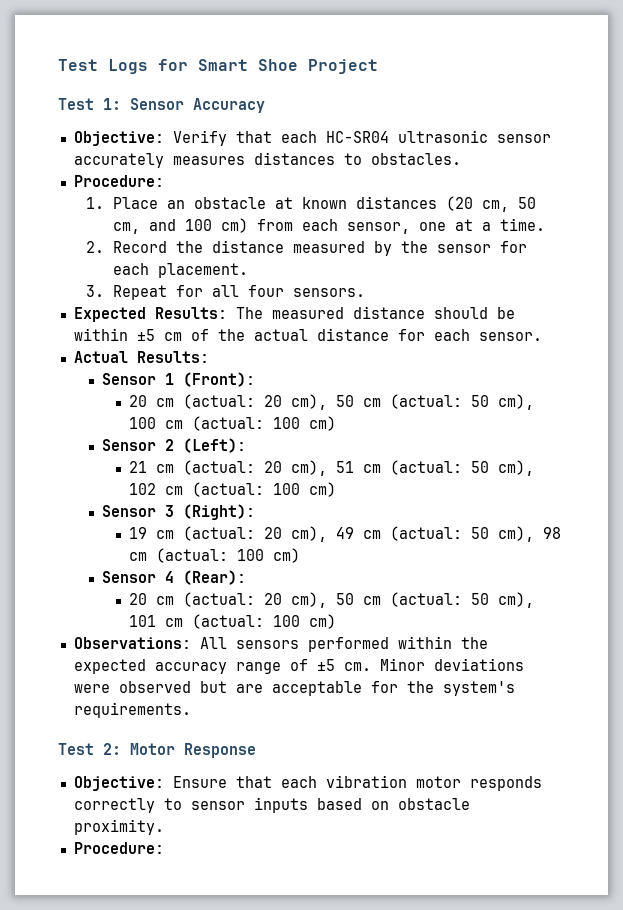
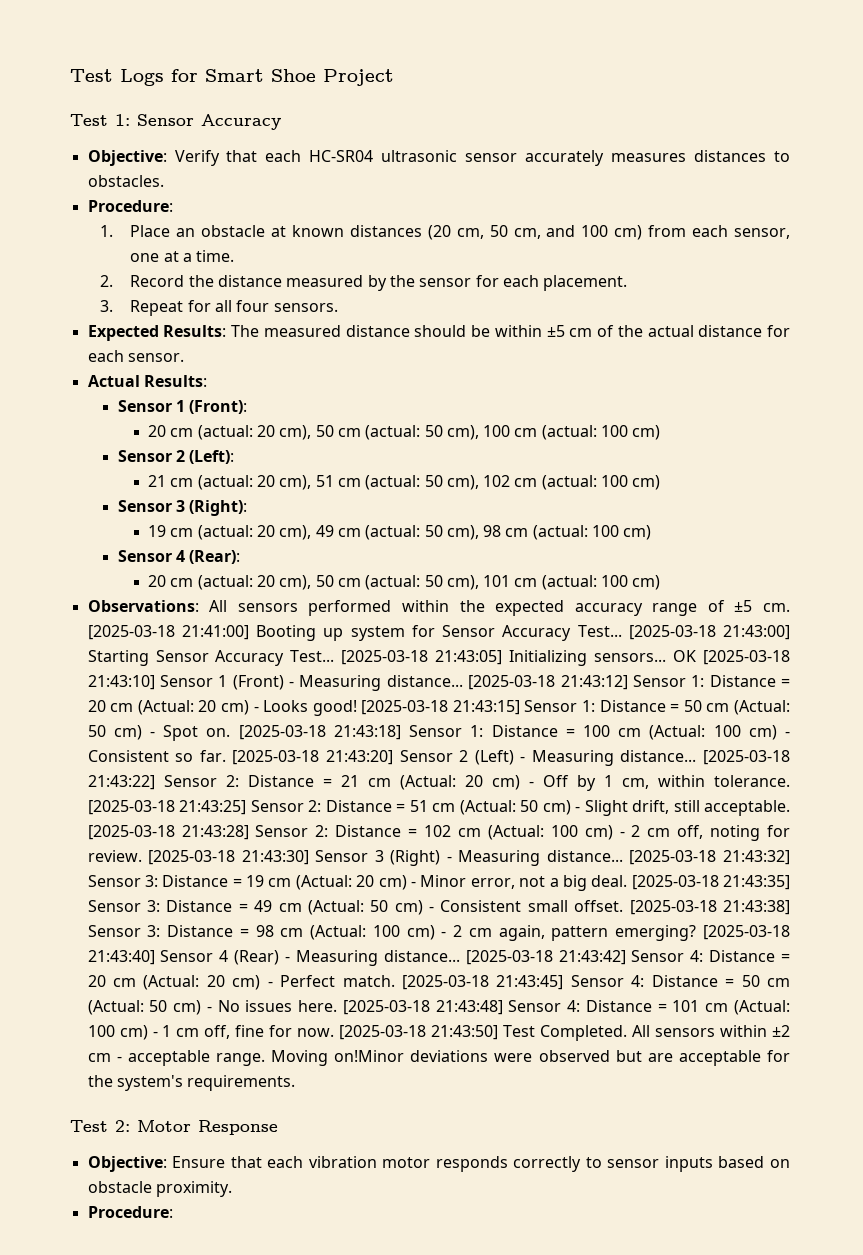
- Minor deviations were observed but are acceptable for the system's requirements.
+ [2025-03-18 21:41:00] Booting up system for Sensor Accuracy Test... [2025-03-18 21:43:00] Starting Sensor Accuracy Test... [2025-03-18 21:43:05] Initializing sensors... OK [2025-03-18 21:43:10] Sensor 1 (Front) - Measuring distance... [2025-03-18 21:43:12] Sensor 1: Distance = 20 cm (Actual: 20 cm) - Looks good! [2025-03-18 21:43:15] Sensor 1: Distance = 50 cm (Actual: 50 cm) - Spot on. [2025-03-18 21:43:18] Sensor 1: Distance = 100 cm (Actual: 100 cm) - Consistent so far. [2025-03-18 21:43:20] Sensor 2 (Left) - Measuring distance... [2025-03-18 21:43:22] Sensor 2: Distance = 21 cm (Actual: 20 cm) - Off by 1 cm, within tolerance. [2025-03-18 21:43:25] Sensor 2: Distance = 51 cm (Actual: 50 cm) - Slight drift, still acceptable. [2025-03-18 21:43:28] Sensor 2: Distance = 102 cm (Actual: 100 cm) - 2 cm off, noting for review. [2025-03-18 21:43:30] Sensor 3 (Right) - Measuring distance... [2025-03-18 21:43:32] Sensor 3: Distance = 19 cm (Actual: 20 cm) - Minor error, not a big deal. [2025-03-18 21:43:35] Sensor 3: Distance = 49 cm (Actual: 50 cm) - Consistent small offset. [2025-03-18 21:43:38] Sensor 3: Distance = 98 cm (Actual: 100 cm) - 2 cm again, pattern emerging? [2025-03-18 21:43:40] Sensor 4 (Rear) - Measuring distance... [2025-03-18 21:43:42] Sensor 4: Distance = 20 cm (Actual: 20 cm) - Perfect match. [2025-03-18 21:43:45] Sensor 4: Distance = 50 cm (Actual: 50 cm) - No issues here. [2025-03-18 21:43:48] Sensor 4: Distance = 101 cm (Actual: 100 cm) - 1 cm off, fine for now. [2025-03-18 21:43:50] Test Completed. All sensors within ±2 cm - acceptable range. Moving on!Minor deviations were observed but are acceptable for the system's requirements.

